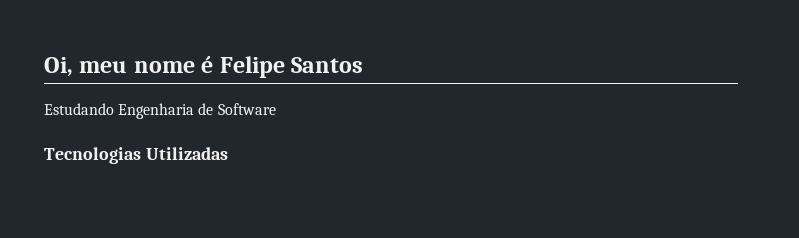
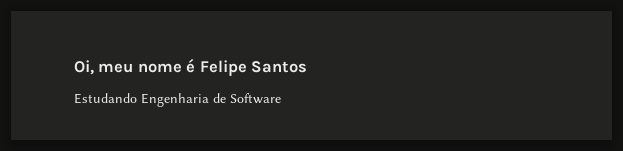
- Tecnologias Utilizadas

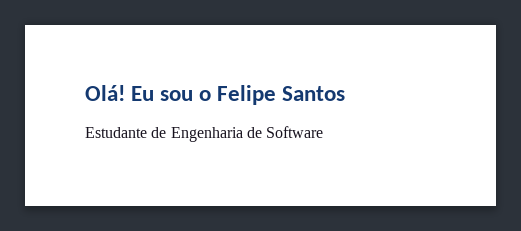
- Oi, meu nome é Felipe Santos
+ Olá! Eu sou o Felipe Santos
- Estudando Engenharia de Software
+ Estudante de Engenharia de Software

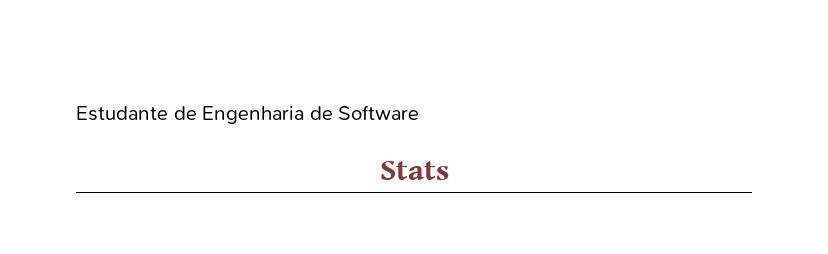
- Olá! Eu sou o Felipe Santos
+ Stats

